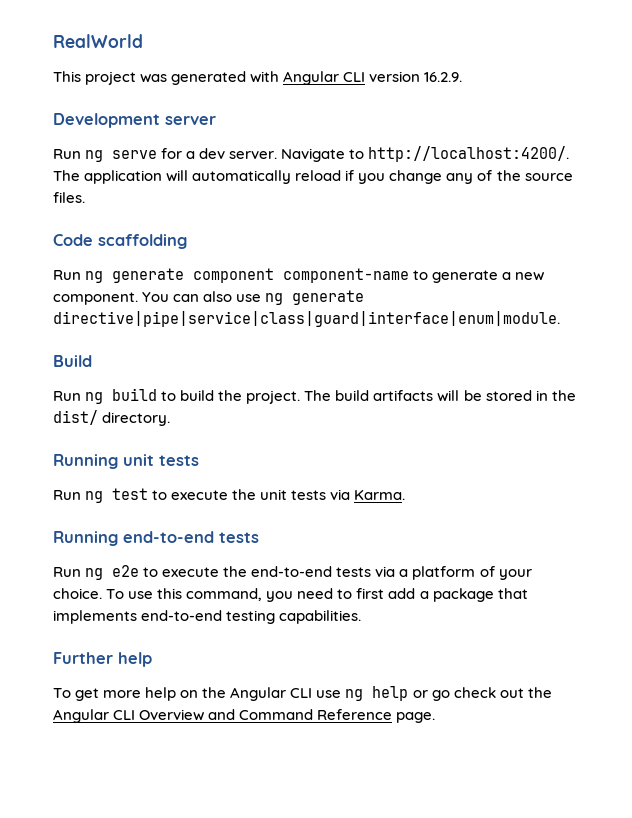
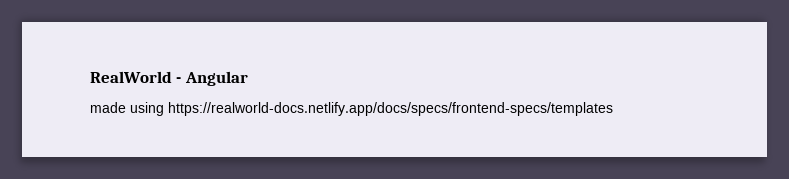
- RealWorld
- This project was generated with Angular CLI version 16.2.9.
- Development server
- Run ng serve for a dev server. Navigate to http://localhost:4200/. The application will automatically reload if you change any of the source files.
- Code scaffolding
- Run ng generate component component-name to generate a new component. You can also use ng generate directive|pipe|service|class|guard|interface|enum|module.
- Build
- Run ng build to build the project. The build artifacts will be stored in the dist/ directory.
- Running unit tests
- Run ng test to execute the unit tests via Karma.
- Running end-to-end tests
- Run ng e2e to execute the end-to-end tests via a platform of your choice. To use this command, you need to first add a package that implements end-to-end testing capabilities.
- Further help
- To get more help on the Angular CLI use ng help or go check out the Angular CLI Overview and Command Reference page.
+ RealWorld - Angular
+ made using https://realworld-docs.netlify.app/docs/specs/frontend-specs/templates

